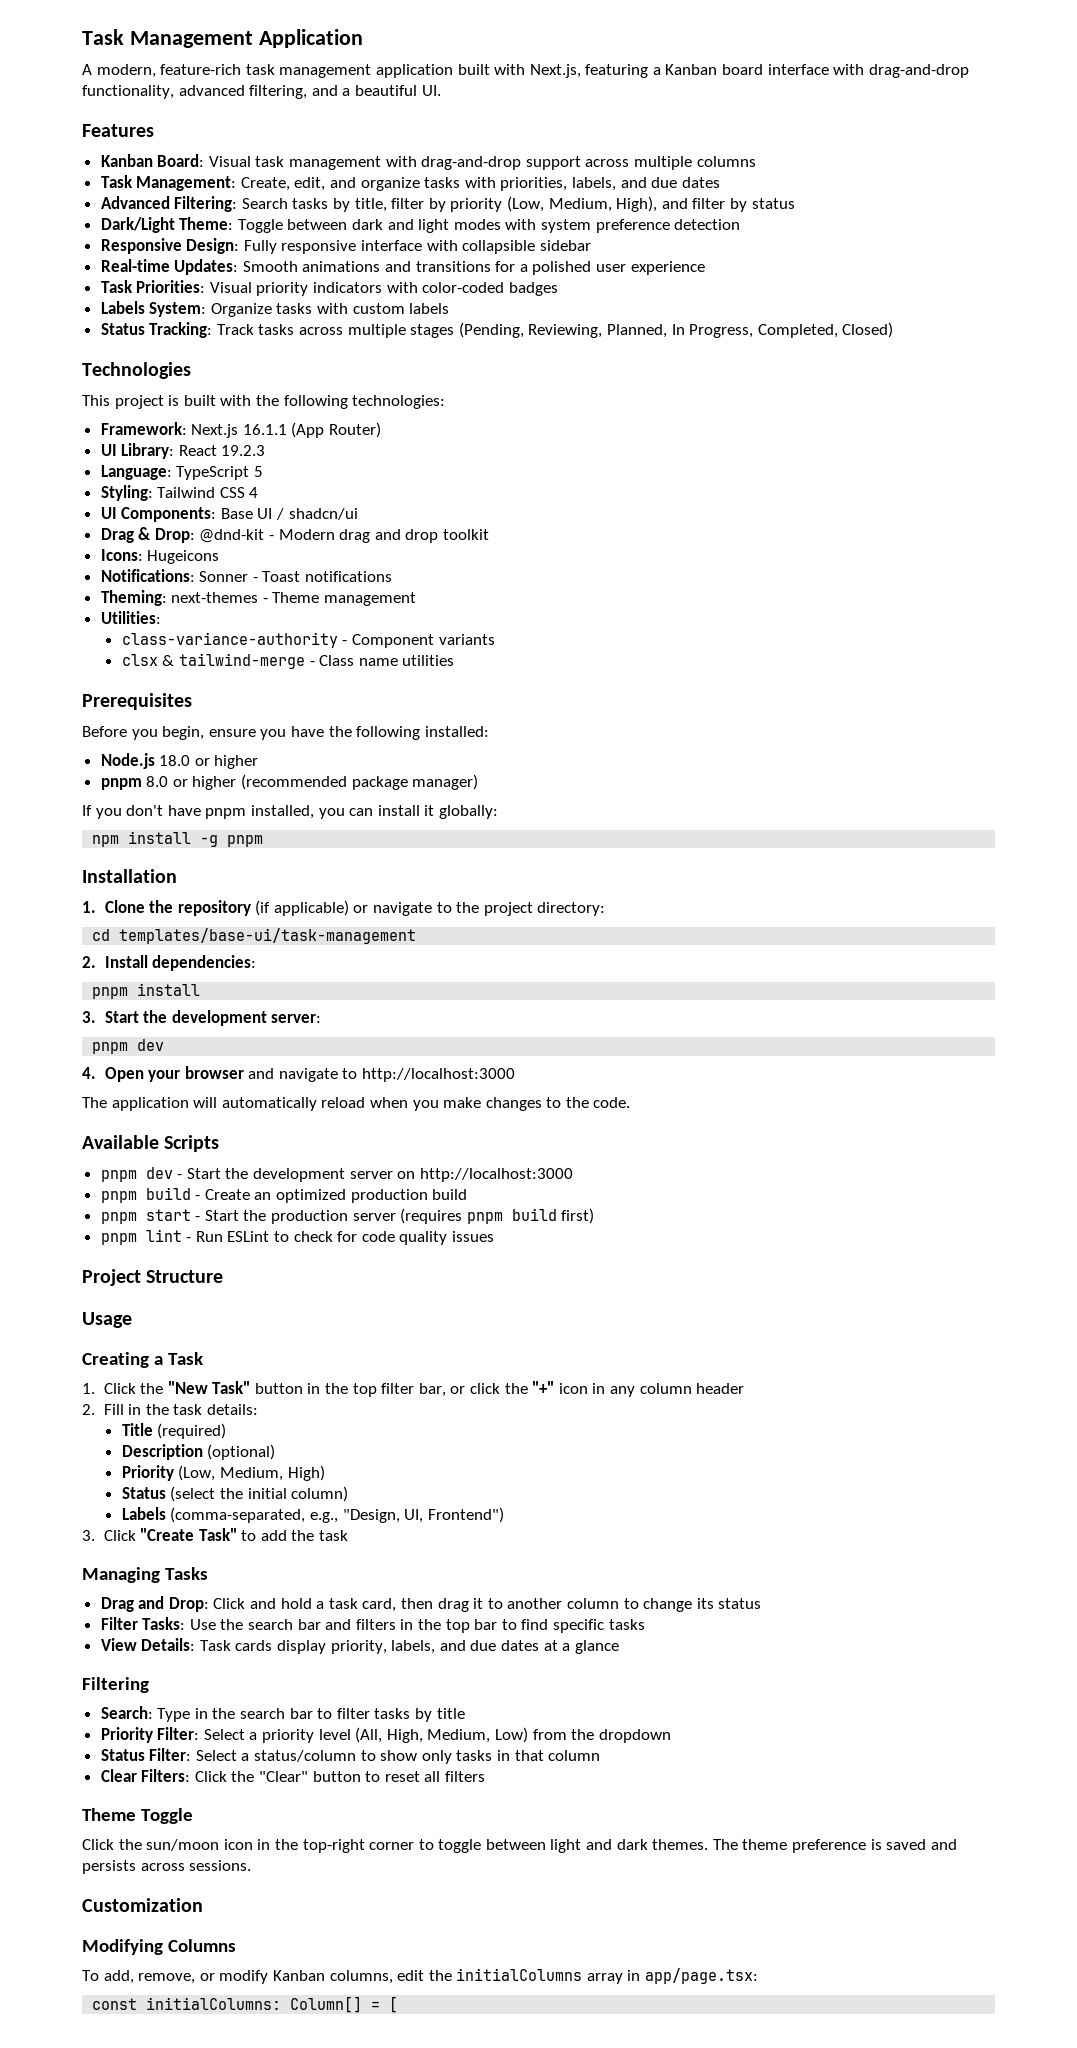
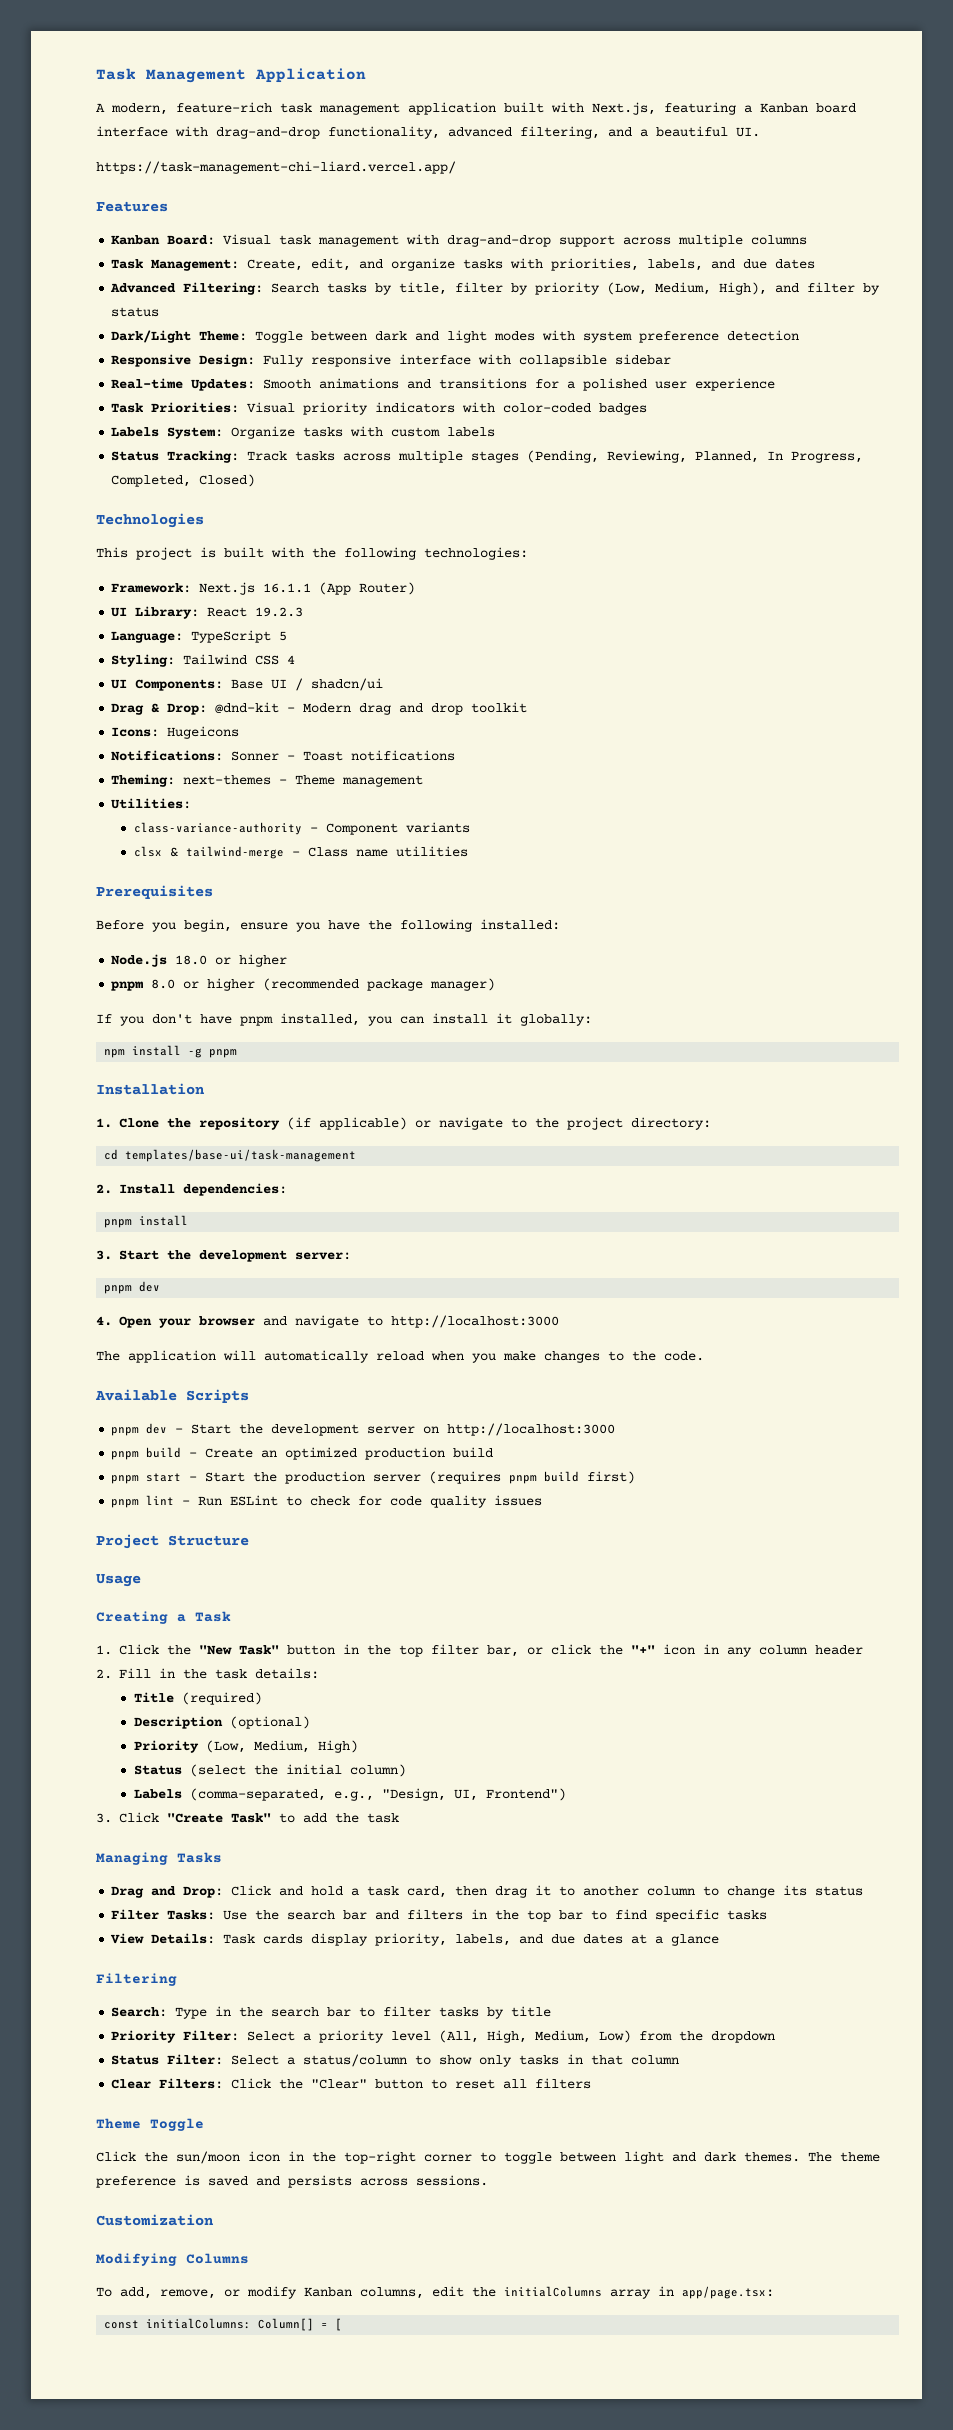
+ https://task-management-chi-liard.vercel.app/

